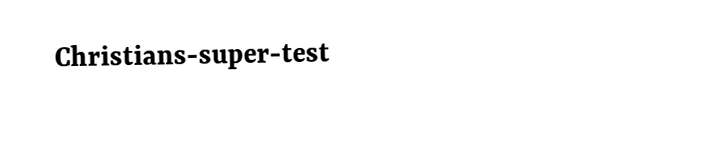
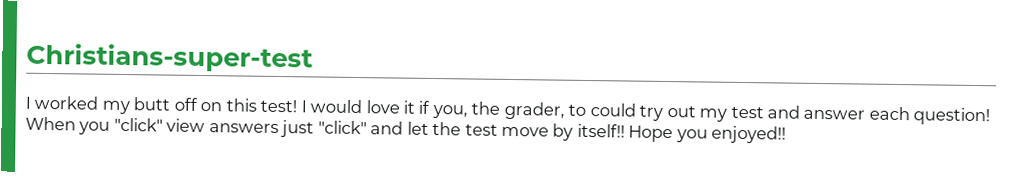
+ I worked my butt off on this test! I would love it if you, the grader, to could try out my test and answer each question! When you "click" view answers just "click" and let the test move by itself!! Hope you enjoyed!!

